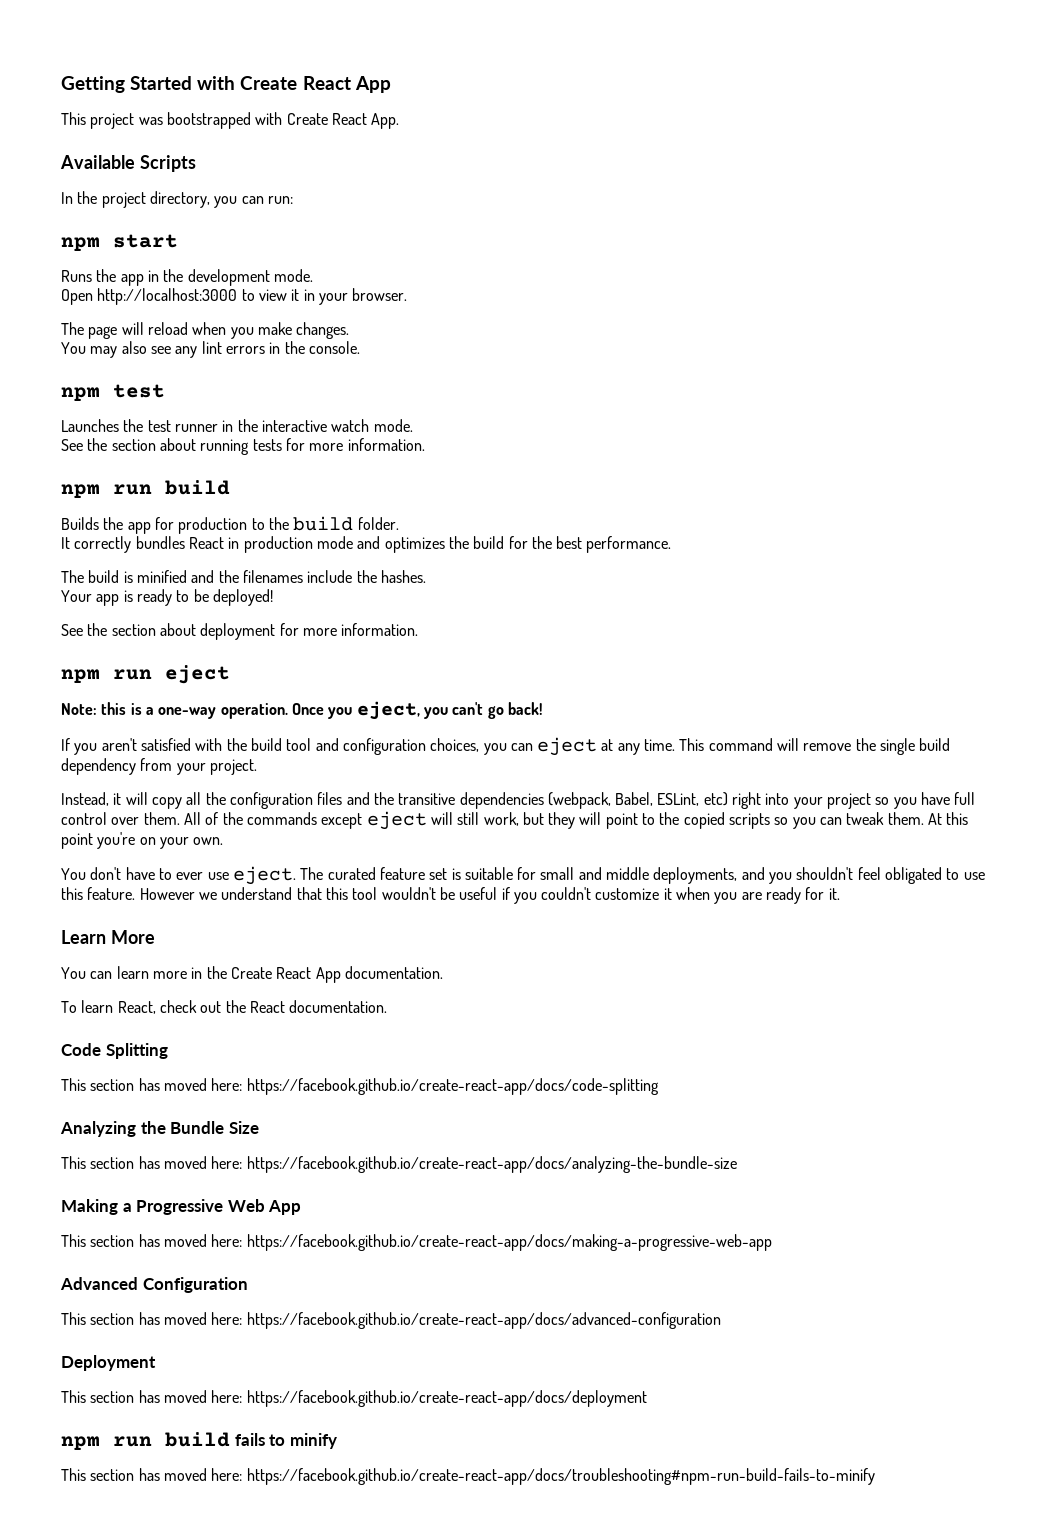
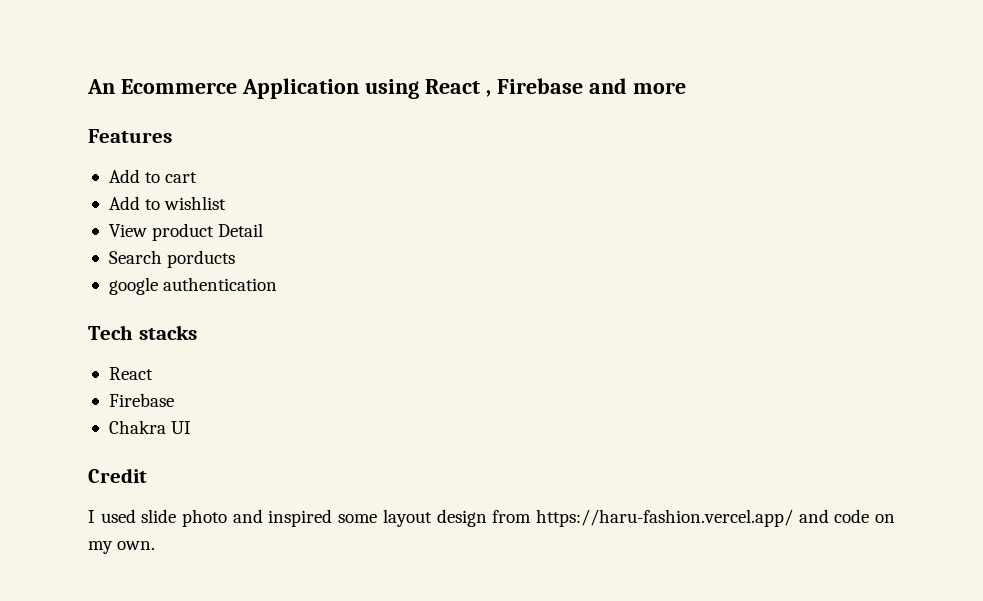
- Getting Started with Create React App
- This project was bootstrapped with Create React App.
- Available Scripts
- In the project directory, you can run:
- npm start
- Runs the app in the development mode.
- Open http://localhost:3000 to view it in your browser.
- The page will reload when you make changes.
- You may also see any lint errors in the console.
- npm test
- Launches the test runner in the interactive watch mode.
- See the section about running tests for more information.
- npm run build
- Builds the app for production to the build folder.
- It correctly bundles React in production mode and optimizes the build for the best performance.
- The build is minified and the filenames include the hashes.
- Your app is ready to be deployed!
- See the section about deployment for more information.
- npm run eject
- Note: this is a one-way operation. Once you eject, you can't go back!
- If you aren't satisfied with the build tool and configuration choices, you can eject at any time. This command will remove the single build dependency from your project.
- Instead, it will copy all the configuration files and the transitive dependencies (webpack, Babel, ESLint, etc) right into your project so you have full control over them. All of the commands except eject will still work, but they will point to the copied scripts so you can tweak them. At this point you're on your own.
- You don't have to ever use eject. The curated feature set is suitable for small and middle deployments, and you shouldn't feel obligated to use this feature. However we understand that this tool wouldn't be useful if you couldn't customize it when you are ready for it.
- Learn More
- You can learn more in the Create React App documentation.
- To learn React, check out the React documentation.
- Code Splitting
- This section has moved here: https://facebook.github.io/create-react-app/docs/code-splitting
- Analyzing the Bundle Size
- This section has moved here: https://facebook.github.io/create-react-app/docs/analyzing-the-bundle-size
- Making a Progressive Web App
- This section has moved here: https://facebook.github.io/create-react-app/docs/making-a-progressive-web-app
- Advanced Configuration
- This section has moved here: https://facebook.github.io/create-react-app/docs/advanced-configuration
- Deployment
- This section has moved here: https://facebook.github.io/create-react-app/docs/deployment
- npm run build fails to minify
- This section has moved here: https://facebook.github.io/create-react-app/docs/troubleshooting#npm-run-build-fails-to-minify
+ An Ecommerce Application using React , Firebase and more
+ Features
+ Add to cart
+ Add to wishlist
+ View product Detail
+ Search porducts
+ google authentication
+ Tech stacks
+ React
+ Firebase
+ Chakra UI
+ Credit
+ I used slide photo and inspired some layout design from https://haru-fashion.vercel.app/ and code on my own.

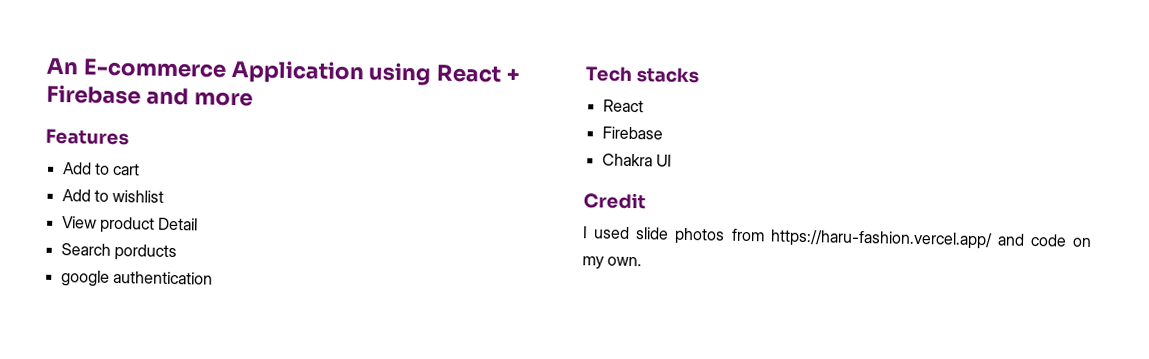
- An Ecommerce Application using React , Firebase and more
+ An E-commerce Application using React + Firebase and more
- I used slide photo and inspired some layout design from https://haru-fashion.vercel.app/ and code on my own.
+ I used slide photos from https://haru-fashion.vercel.app/ and code on my own.

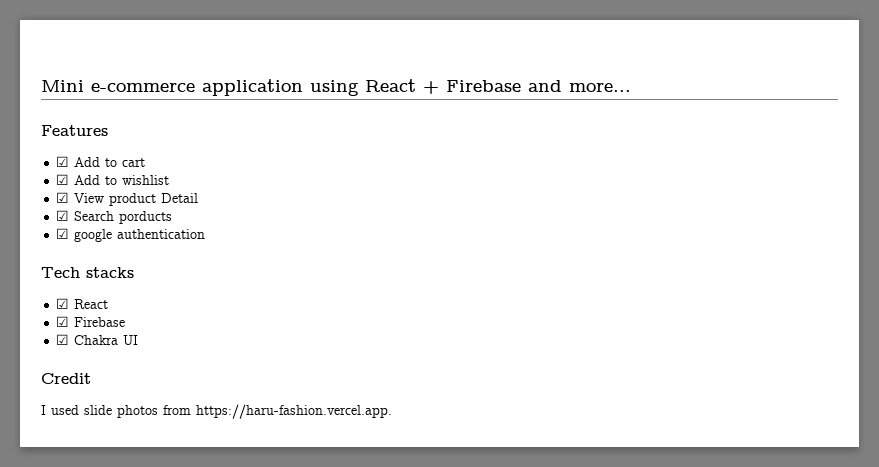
- An E-commerce Application using React + Firebase and more
+ Mini e-commerce application using React + Firebase and more...
- Add to cart
+ ☑ Add to cart
- Add to wishlist
+ ☑ Add to wishlist
- View product Detail
+ ☑ View product Detail
- Search porducts
+ ☑ Search porducts
- google authentication
+ ☑ google authentication
  Tech stacks
- React
- Firebase
+ ☑ React
+ ☑ Firebase
- Chakra UI
+ ☑ Chakra UI
- I used slide photos from https://haru-fashion.vercel.app/ and code on my own.
+ I used slide photos from https://haru-fashion.vercel.app.

